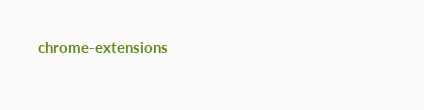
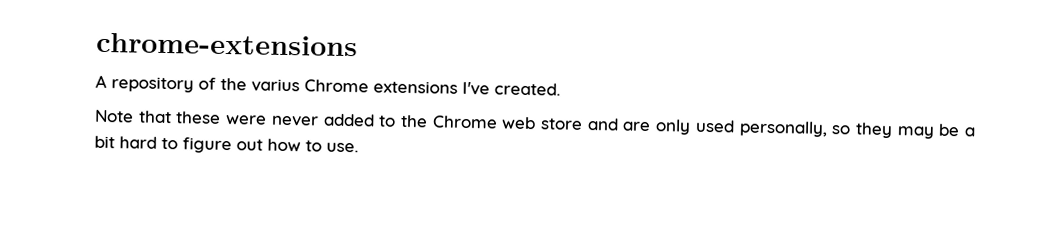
+ A repository of the varius Chrome extensions I've created.
+ Note that these were never added to the Chrome web store and are only used personally, so they may be a bit hard to figure out how to use.

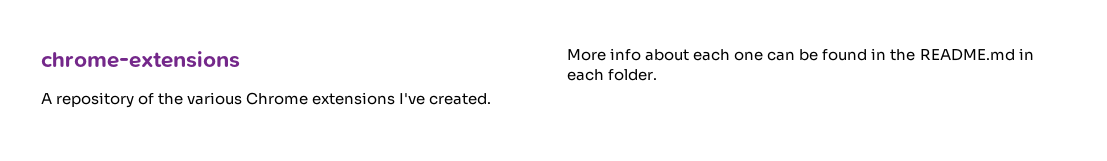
- A repository of the varius Chrome extensions I've created.
+ A repository of the various Chrome extensions I've created.
- Note that these were never added to the Chrome web store and are only used personally, so they may be a bit hard to figure out how to use.
+ More info about each one can be found in the README.md in each folder.

